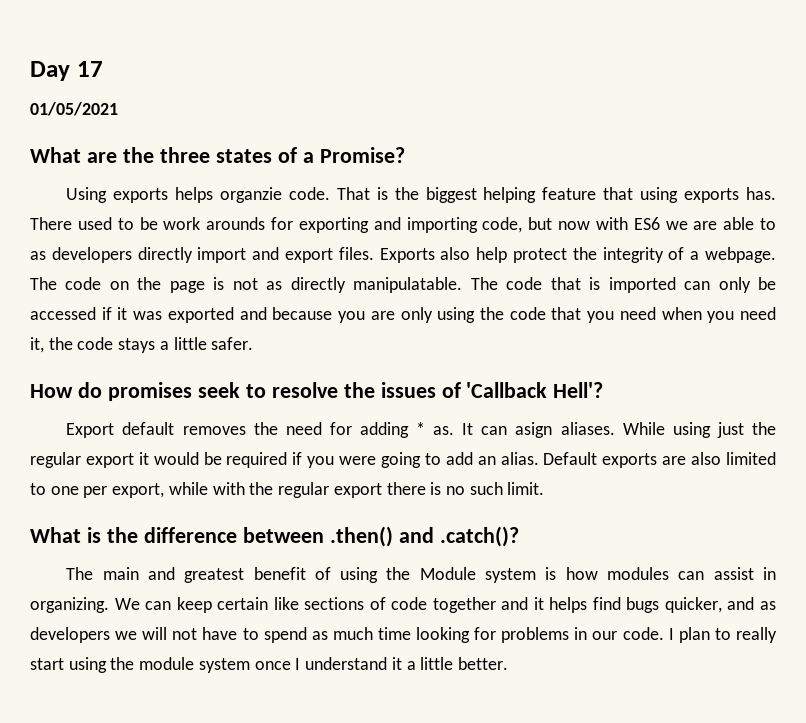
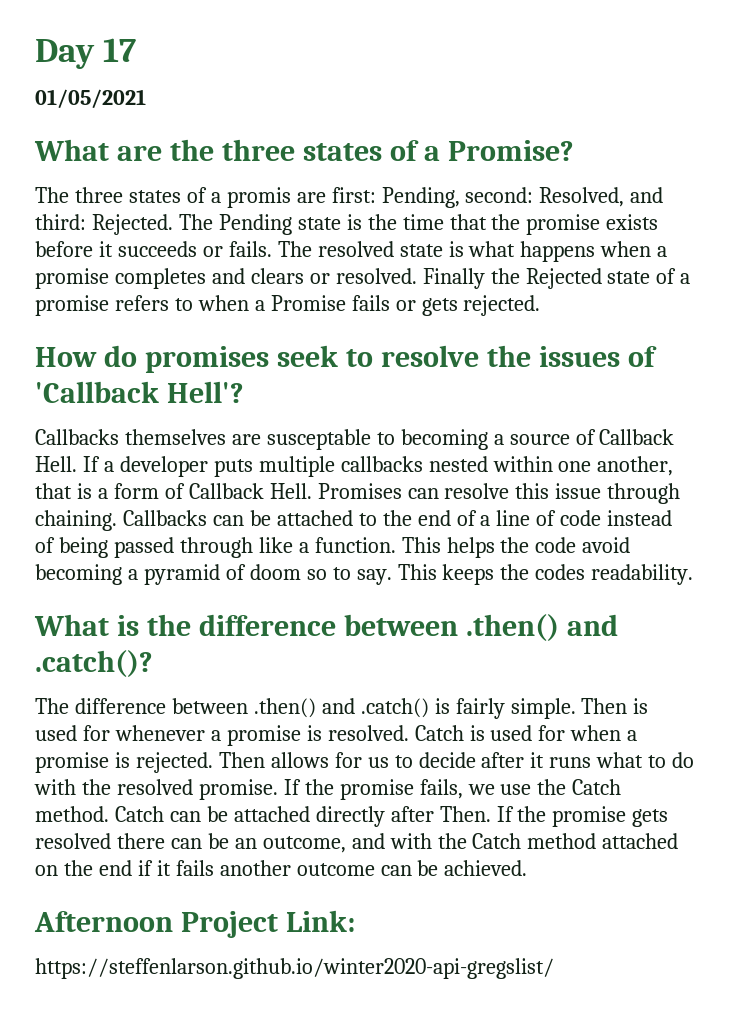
- Using exports helps organzie code. That is the biggest helping feature that using exports has. There used to be work arounds for exporting and importing code, but now with ES6 we are able to as developers directly import and export files. Exports also help protect the integrity of a webpage. The code on the page is not as directly manipulatable. The code that is imported can only be accessed if it was exported and because you are only using the code that you need when you need it, the code stays a little safer.
+ The three states of a promis are first: Pending, second: Resolved, and third: Rejected. The Pending state is the time that the promise exists before it succeeds or fails. The resolved state is what happens when a promise completes and clears or resolved. Finally the Rejected state of a promise refers to when a Promise fails or gets rejected.
- Export default removes the need for adding * as. It can asign aliases. While using just the regular export it would be required if you were going to add an alias. Default exports are also limited to one per export, while with the regular export there is no such limit.
+ Callbacks themselves are susceptable to becoming a source of Callback Hell. If a developer puts multiple callbacks nested within one another, that is a form of Callback Hell. Promises can resolve this issue through chaining. Callbacks can be attached to the end of a line of code instead of being passed through like a function. This helps the code avoid becoming a pyramid of doom so to say. This keeps the codes readability.
- The main and greatest benefit of using the Module system is how modules can assist in organizing. We can keep certain like sections of code together and it helps find bugs quicker, and as developers we will not have to spend as much time looking for problems in our code. I plan to really start using the module system once I understand it a little better.
+ The difference between .then() and .catch() is fairly simple. Then is used for whenever a promise is resolved. Catch is used for when a promise is rejected. Then allows for us to decide after it runs what to do with the resolved promise. If the promise fails, we use the Catch method. Catch can be attached directly after Then. If the promise gets resolved there can be an outcome, and with the Catch method attached on the end if it fails another outcome can be achieved.
+ Afternoon Project Link:
+ https://steffenlarson.github.io/winter2020-api-gregslist/

